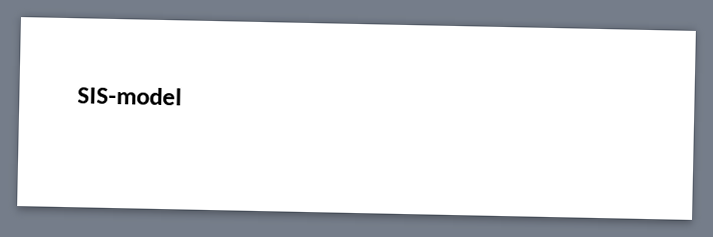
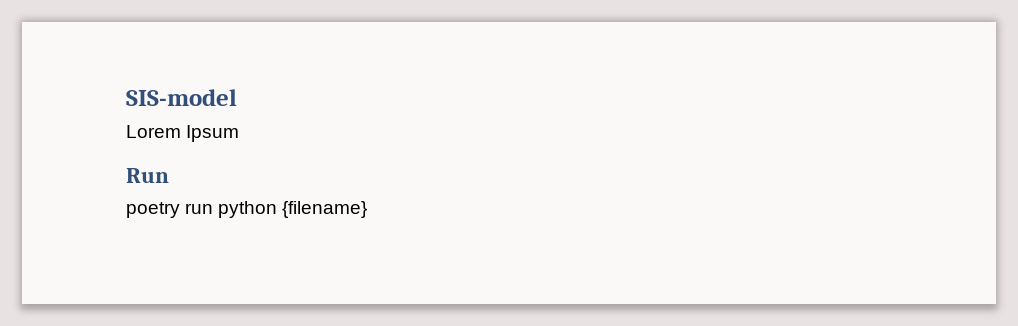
+ Lorem Ipsum
+ Run
+ poetry run python {filename}

